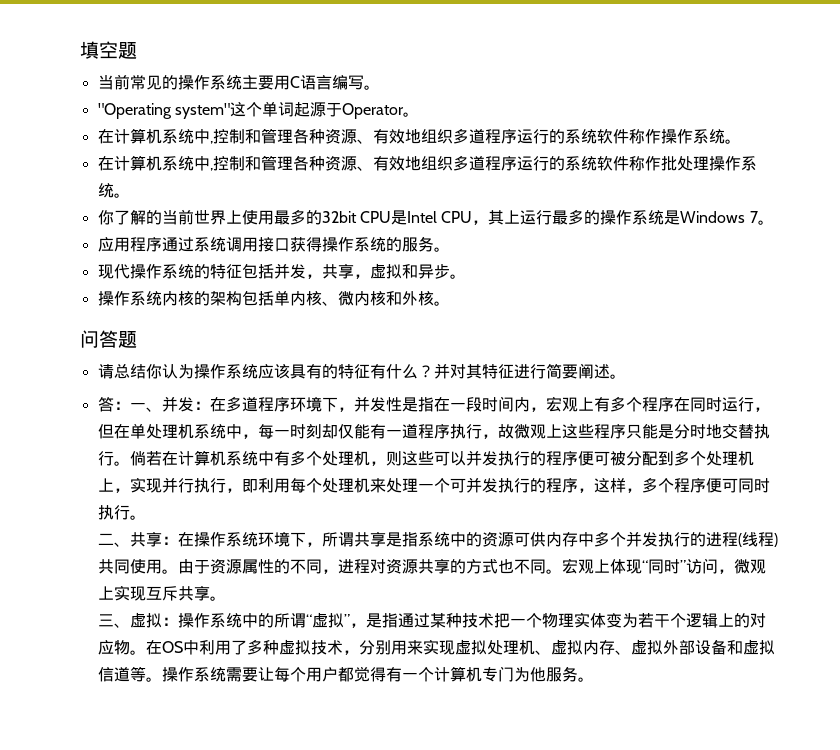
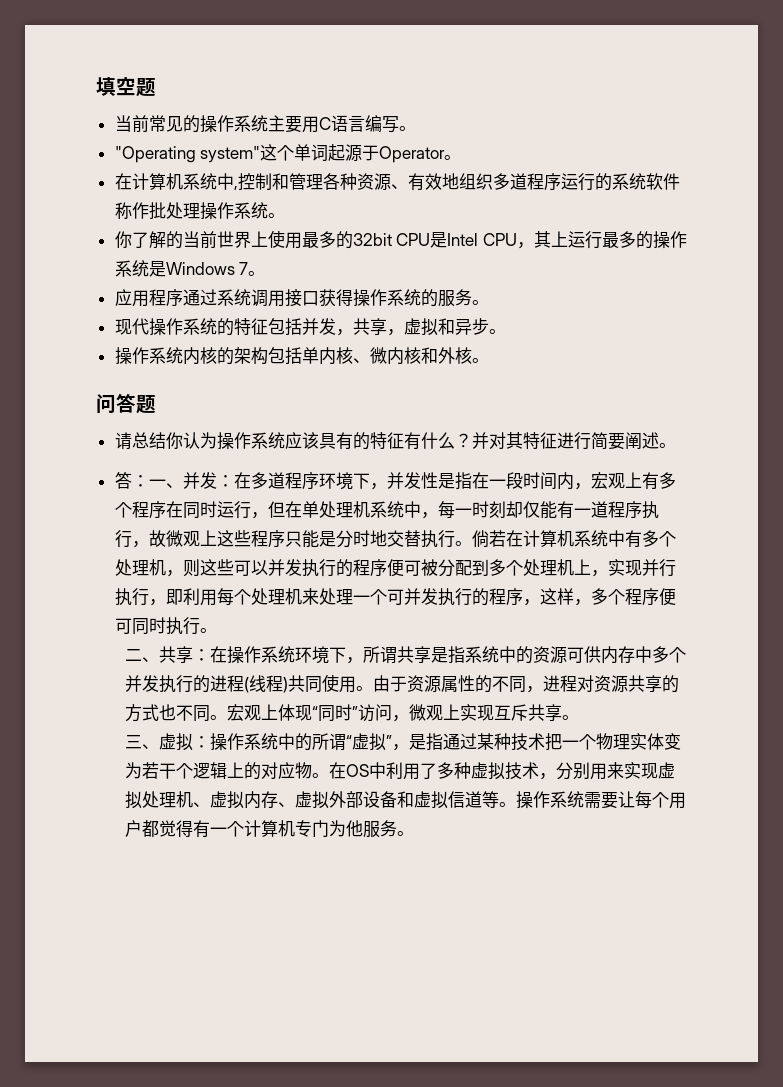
- 在计算机系统中,控制和管理各种资源、有效地组织多道程序运行的系统软件称作操作系统。

